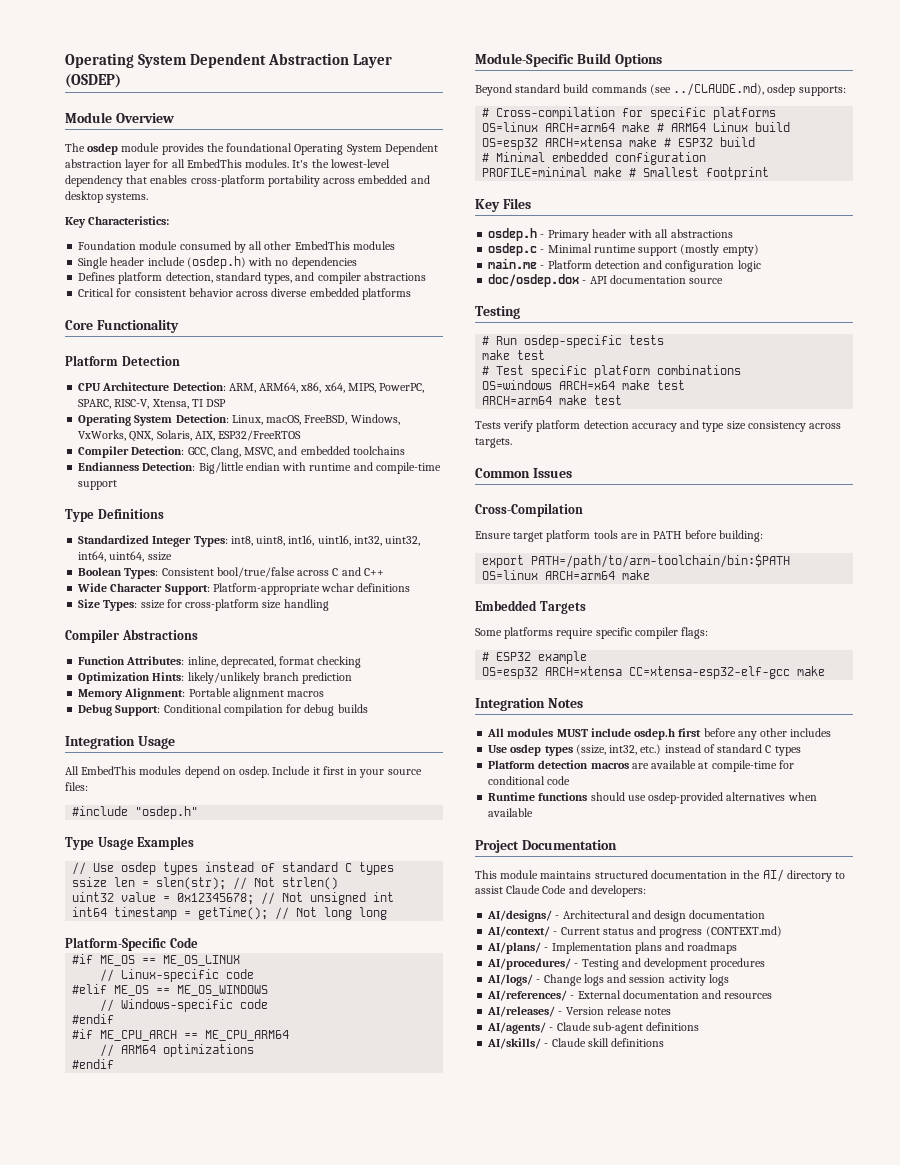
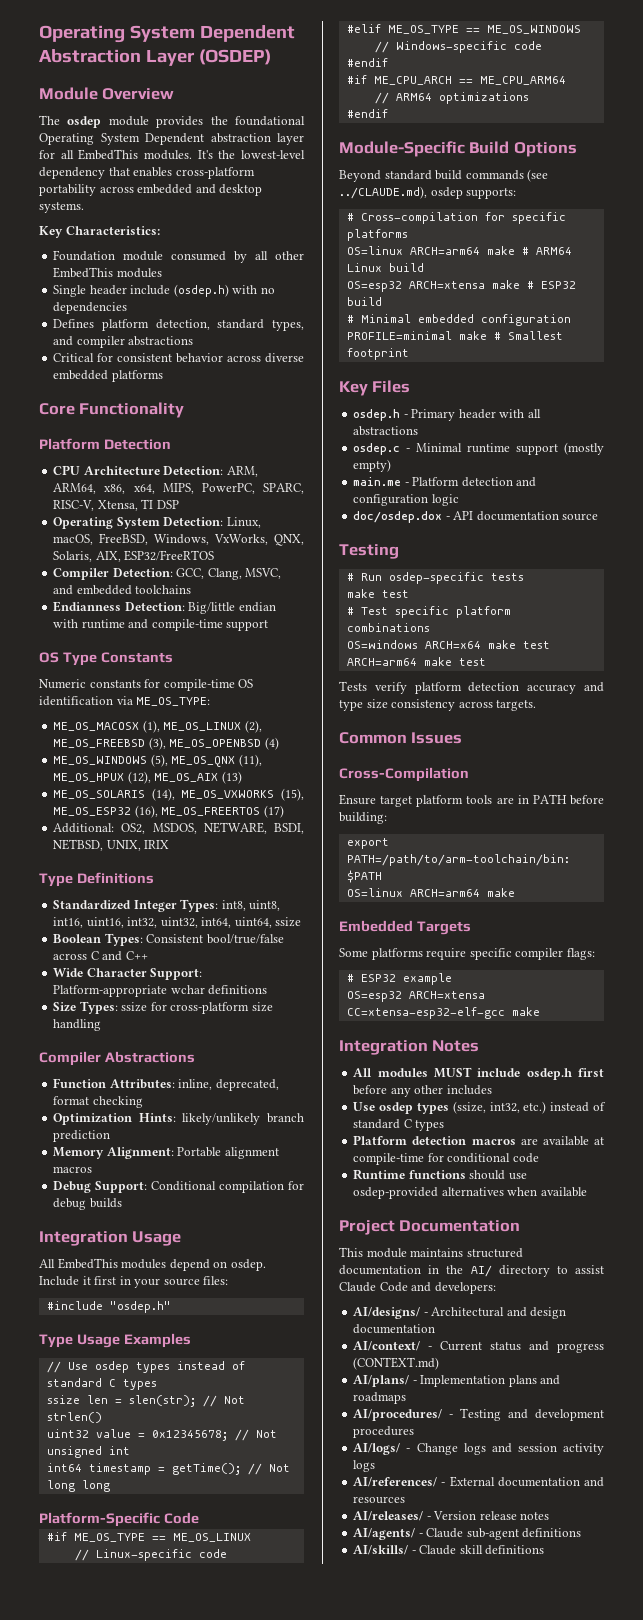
+ OS Type Constants
+ Numeric constants for compile-time OS identification via ME_OS_TYPE:
+ ME_OS_MACOSX (1), ME_OS_LINUX (2), ME_OS_FREEBSD (3), ME_OS_OPENBSD (4)
+ ME_OS_WINDOWS (5), ME_OS_QNX (11), ME_OS_HPUX (12), ME_OS_AIX (13)
+ ME_OS_SOLARIS (14), ME_OS_VXWORKS (15), ME_OS_ESP32 (16), ME_OS_FREERTOS (17)
+ Additional: OS2, MSDOS, NETWARE, BSDI, NETBSD, UNIX, IRIX
- #if ME_OS == ME_OS_LINUX
+ #if ME_OS_TYPE == ME_OS_LINUX
- #elif ME_OS == ME_OS_WINDOWS
+ #elif ME_OS_TYPE == ME_OS_WINDOWS

